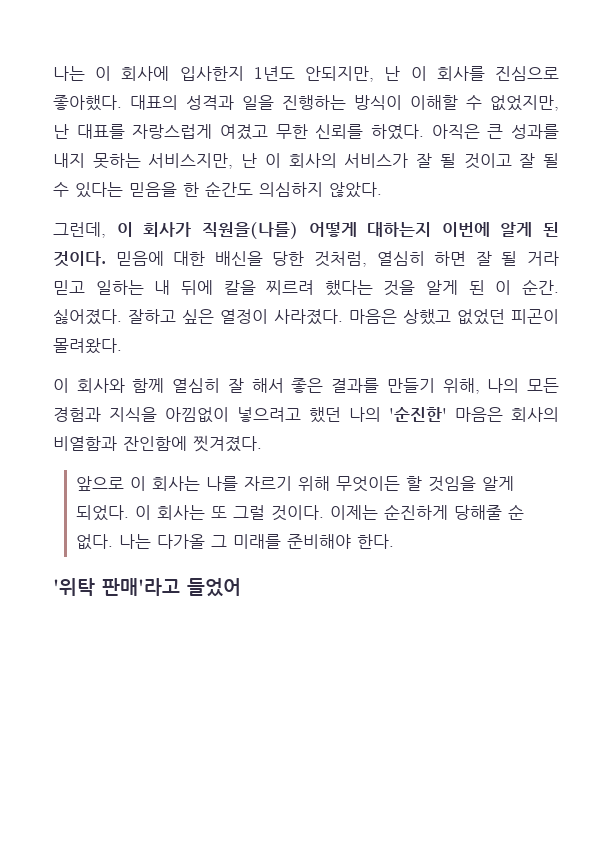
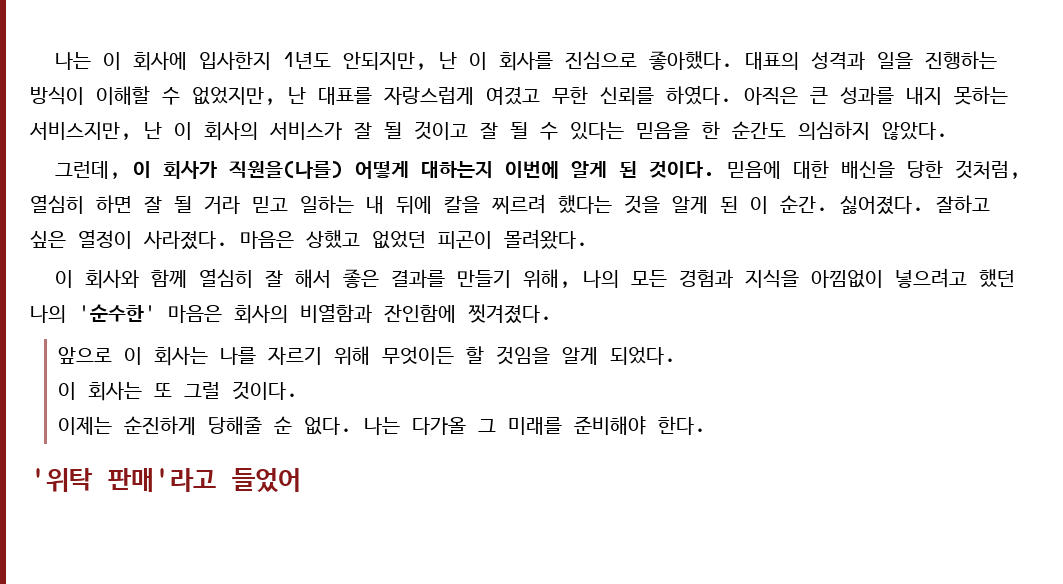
- 이 회사와 함께 열심히 잘 해서 좋은 결과를 만들기 위해, 나의 모든 경험과 지식을 아낌없이 넣으려고 했던 나의 '순진한' 마음은 회사의 비열함과 잔인함에 찟겨졌다.
+ 이 회사와 함께 열심히 잘 해서 좋은 결과를 만들기 위해, 나의 모든 경험과 지식을 아낌없이 넣으려고 했던 나의 '순수한' 마음은 회사의 비열함과 잔인함에 찟겨졌다.
- 앞으로 이 회사는 나를 자르기 위해 무엇이든 할 것임을 알게 되었다. 이 회사는 또 그럴 것이다. 이제는 순진하게 당해줄 순 없다.
+ 앞으로 이 회사는 나를 자르기 위해 무엇이든 할 것임을 알게 되었다.
+ 이 회사는 또 그럴 것이다.
+ 이제는 순진하게 당해줄 순 없다.

